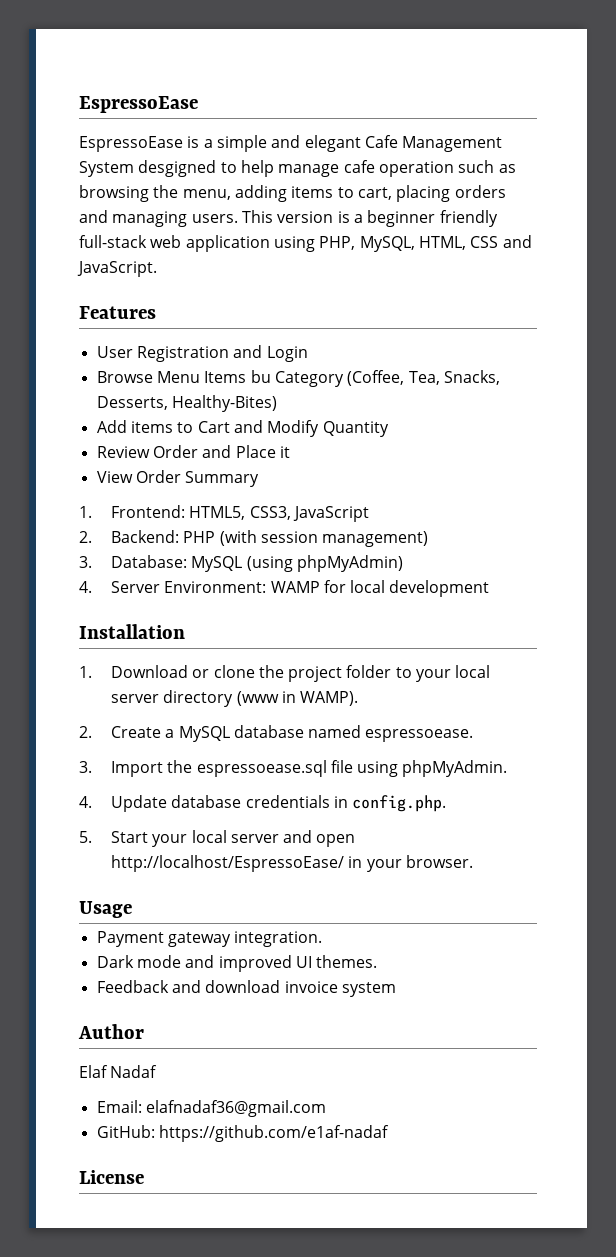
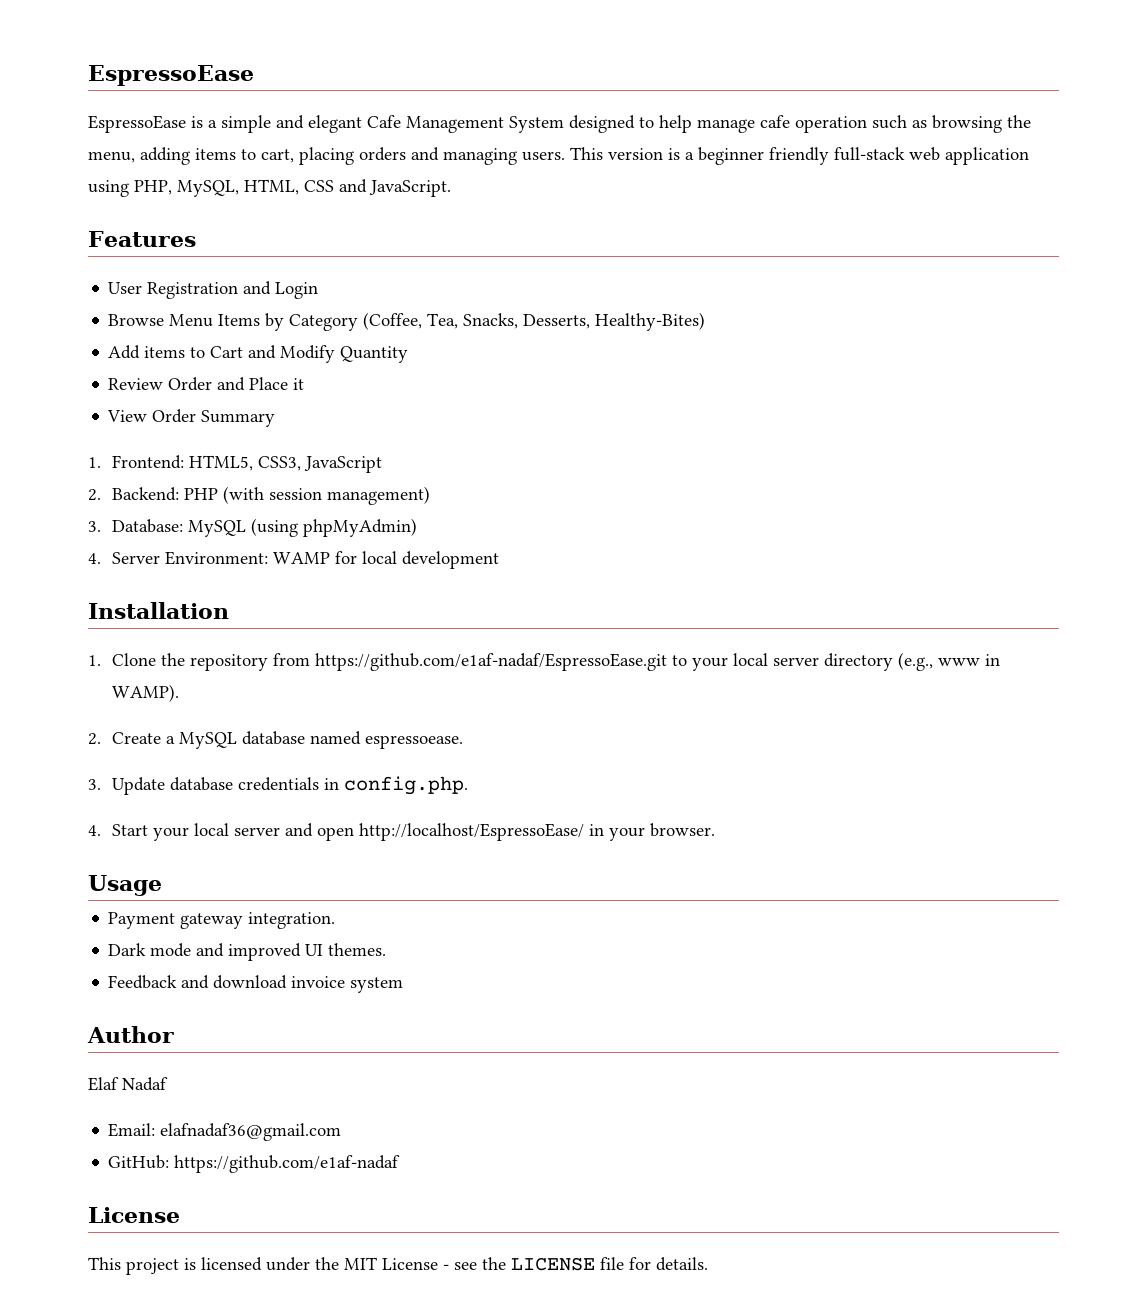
- EspressoEase is a simple and elegant Cafe Management System desgigned to help manage cafe operation such as browsing the menu, adding items to cart, placing orders and managing users.
+ EspressoEase is a simple and elegant Cafe Management System designed to help manage cafe operation such as browsing the menu, adding items to cart, placing orders and managing users.
- Browse Menu Items bu Category (Coffee, Tea, Snacks, Desserts, Healthy-Bites)
+ Browse Menu Items by Category (Coffee, Tea, Snacks, Desserts, Healthy-Bites)
- 1. Download or clone the project folder to your local server directory (www in WAMP).
+ 1. Clone the repository from https://github.com/e1af-nadaf/EspressoEase.git to your local server directory (e.g., www in WAMP).
- 3. Import the espressoease.sql file using phpMyAdmin.
- 4. Update database credentials in config.php.
+ 3. Update database credentials in config.php.
- 5. Start your local server and open http://localhost/EspressoEase/ in your browser.
+ 4. Start your local server and open http://localhost/EspressoEase/ in your browser.
+ This project is licensed under the MIT License - see the LICENSE file for details.

